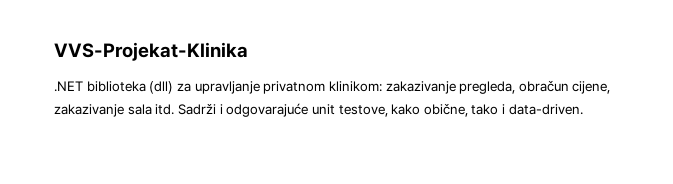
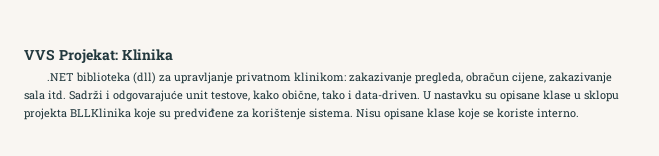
- VVS-Projekat-Klinika
+ VVS Projekat: Klinika
+ U nastavku su opisane klase u sklopu projekta BLLKlinika koje su predviđene za korištenje sistema. Nisu opisane klase koje se koriste interno.

